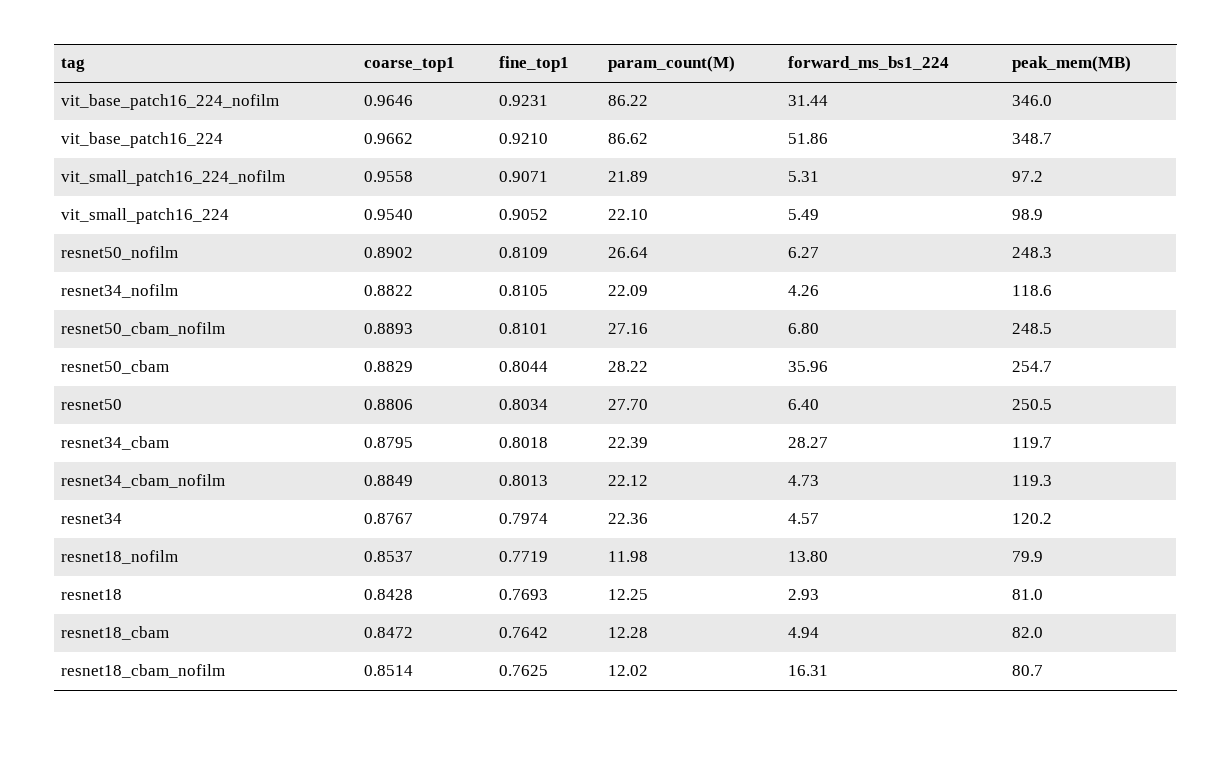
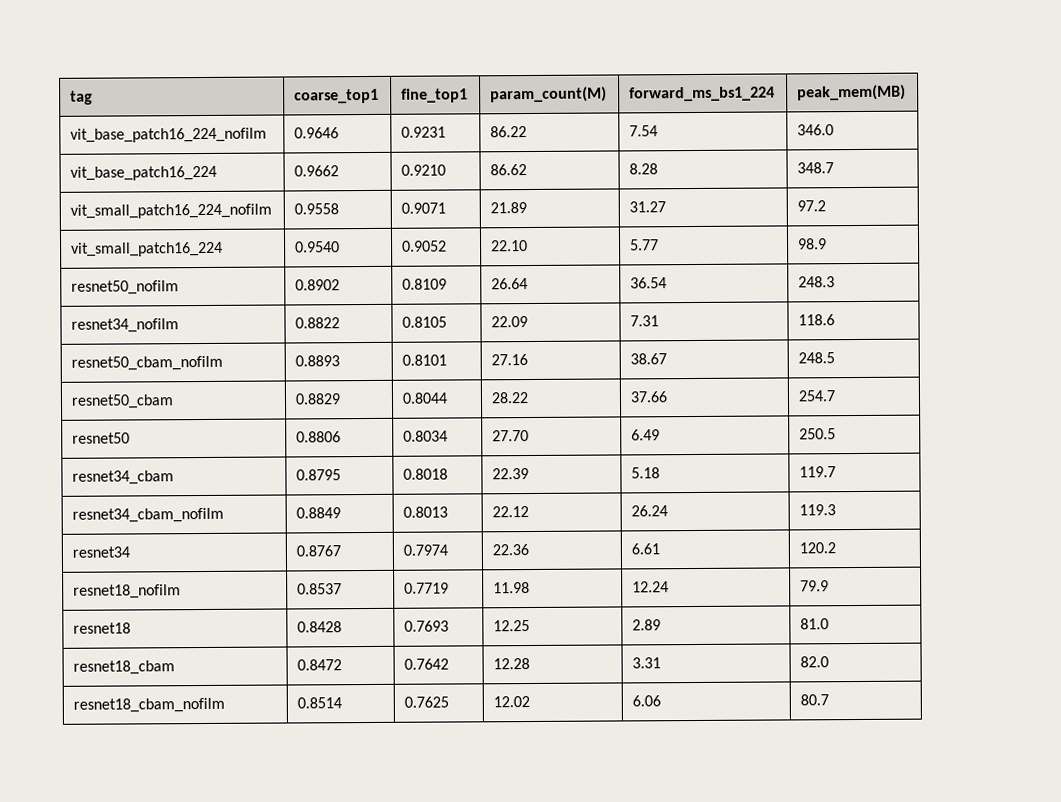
- vit_base_patch16_224_nofilm | 0.9646 | 0.9231 | 86.22 | 31.44 | 346.0
+ vit_base_patch16_224_nofilm | 0.9646 | 0.9231 | 86.22 | 7.54 | 346.0
- vit_base_patch16_224 | 0.9662 | 0.9210 | 86.62 | 51.86 | 348.7
+ vit_base_patch16_224 | 0.9662 | 0.9210 | 86.62 | 8.28 | 348.7
- vit_small_patch16_224_nofilm | 0.9558 | 0.9071 | 21.89 | 5.31 | 97.2
+ vit_small_patch16_224_nofilm | 0.9558 | 0.9071 | 21.89 | 31.27 | 97.2
- vit_small_patch16_224 | 0.9540 | 0.9052 | 22.10 | 5.49 | 98.9
+ vit_small_patch16_224 | 0.9540 | 0.9052 | 22.10 | 5.77 | 98.9
- resnet50_nofilm | 0.8902 | 0.8109 | 26.64 | 6.27 | 248.3
+ resnet50_nofilm | 0.8902 | 0.8109 | 26.64 | 36.54 | 248.3
- resnet34_nofilm | 0.8822 | 0.8105 | 22.09 | 4.26 | 118.6
+ resnet34_nofilm | 0.8822 | 0.8105 | 22.09 | 7.31 | 118.6
- resnet50_cbam_nofilm | 0.8893 | 0.8101 | 27.16 | 6.80 | 248.5
+ resnet50_cbam_nofilm | 0.8893 | 0.8101 | 27.16 | 38.67 | 248.5
- resnet50_cbam | 0.8829 | 0.8044 | 28.22 | 35.96 | 254.7
+ resnet50_cbam | 0.8829 | 0.8044 | 28.22 | 37.66 | 254.7
- resnet50 | 0.8806 | 0.8034 | 27.70 | 6.40 | 250.5
+ resnet50 | 0.8806 | 0.8034 | 27.70 | 6.49 | 250.5
- resnet34_cbam | 0.8795 | 0.8018 | 22.39 | 28.27 | 119.7
+ resnet34_cbam | 0.8795 | 0.8018 | 22.39 | 5.18 | 119.7
- resnet34_cbam_nofilm | 0.8849 | 0.8013 | 22.12 | 4.73 | 119.3
+ resnet34_cbam_nofilm | 0.8849 | 0.8013 | 22.12 | 26.24 | 119.3
- resnet34 | 0.8767 | 0.7974 | 22.36 | 4.57 | 120.2
+ resnet34 | 0.8767 | 0.7974 | 22.36 | 6.61 | 120.2
- resnet18_nofilm | 0.8537 | 0.7719 | 11.98 | 13.80 | 79.9
+ resnet18_nofilm | 0.8537 | 0.7719 | 11.98 | 12.24 | 79.9
- resnet18 | 0.8428 | 0.7693 | 12.25 | 2.93 | 81.0
+ resnet18 | 0.8428 | 0.7693 | 12.25 | 2.89 | 81.0
- resnet18_cbam | 0.8472 | 0.7642 | 12.28 | 4.94 | 82.0
+ resnet18_cbam | 0.8472 | 0.7642 | 12.28 | 3.31 | 82.0
- resnet18_cbam_nofilm | 0.8514 | 0.7625 | 12.02 | 16.31 | 80.7
+ resnet18_cbam_nofilm | 0.8514 | 0.7625 | 12.02 | 6.06 | 80.7

